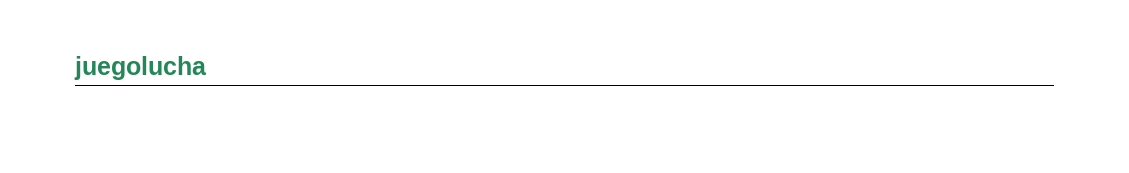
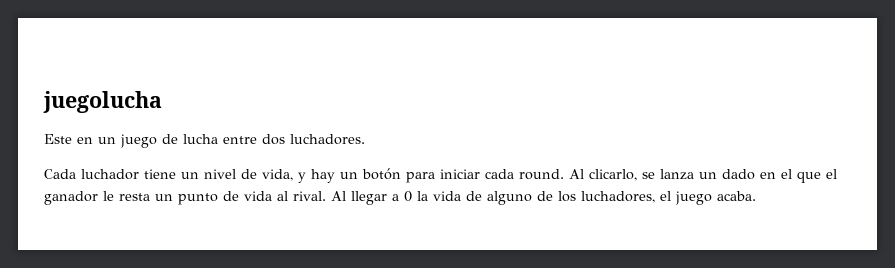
+ Este en un juego de lucha entre dos luchadores.
+ Cada luchador tiene un nivel de vida, y hay un botón para iniciar cada round. Al clicarlo, se lanza un dado en el que el ganador le resta un punto de vida al rival. Al llegar a 0 la vida de alguno de los luchadores, el juego acaba.

